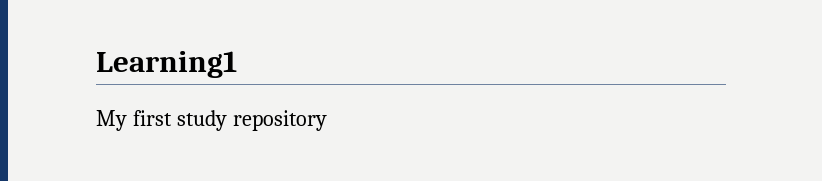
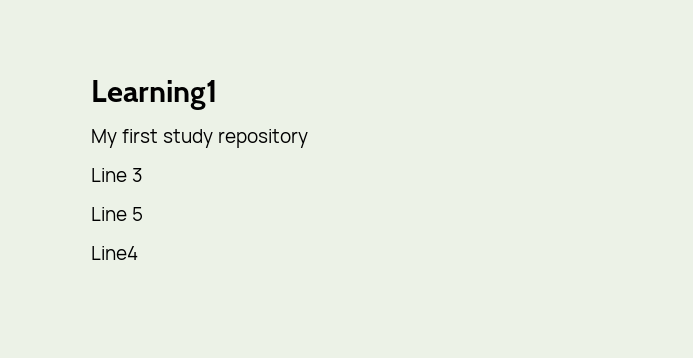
+ Line 3
+ Line 5
+ Line4

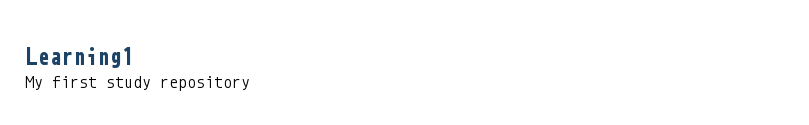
- Line 3
- Line 5
- Line4

